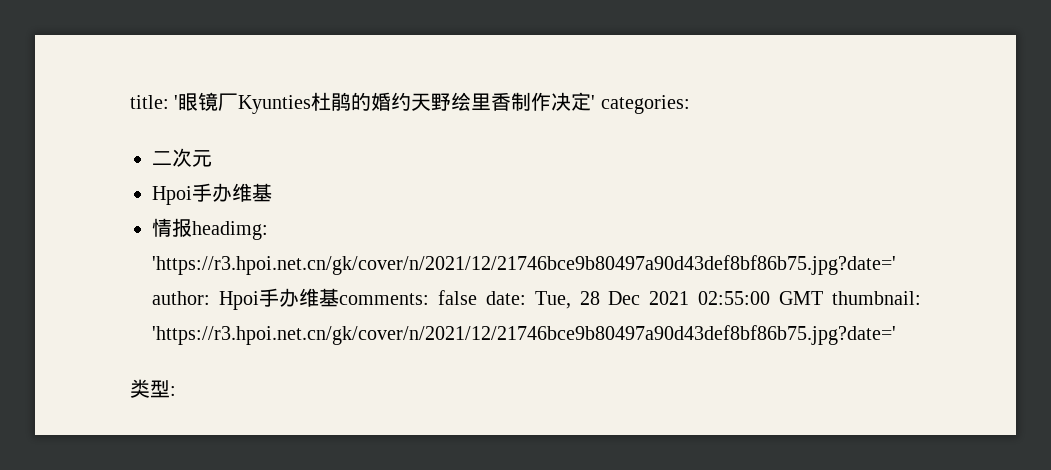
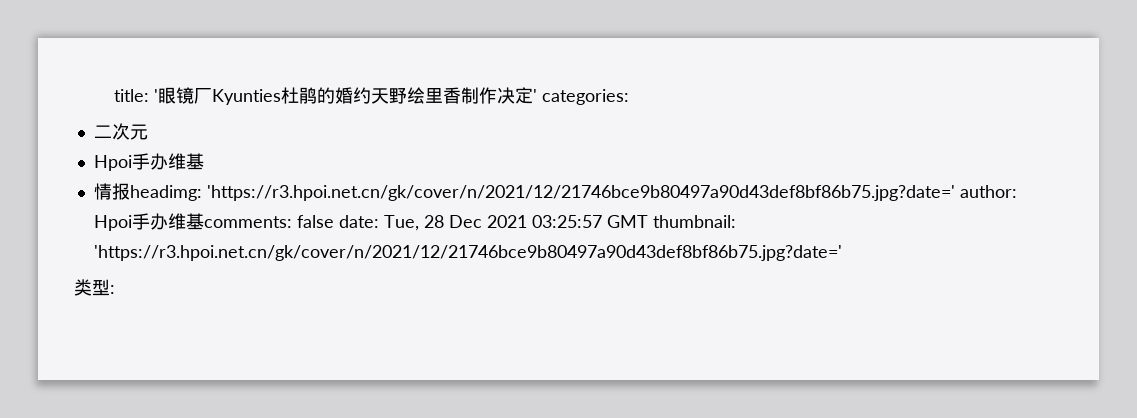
- 情报headimg: 'https://r3.hpoi.net.cn/gk/cover/n/2021/12/21746bce9b80497a90d43def8bf86b75.jpg?date=' author: Hpoi手办维基comments: false date: Tue, 28 Dec 2021 02:55:00 GMT thumbnail: 'https://r3.hpoi.net.cn/gk/cover/n/2021/12/21746bce9b80497a90d43def8bf86b75.jpg?date='
+ 情报headimg: 'https://r3.hpoi.net.cn/gk/cover/n/2021/12/21746bce9b80497a90d43def8bf86b75.jpg?date=' author: Hpoi手办维基comments: false date: Tue, 28 Dec 2021 03:25:57 GMT thumbnail: 'https://r3.hpoi.net.cn/gk/cover/n/2021/12/21746bce9b80497a90d43def8bf86b75.jpg?date='

